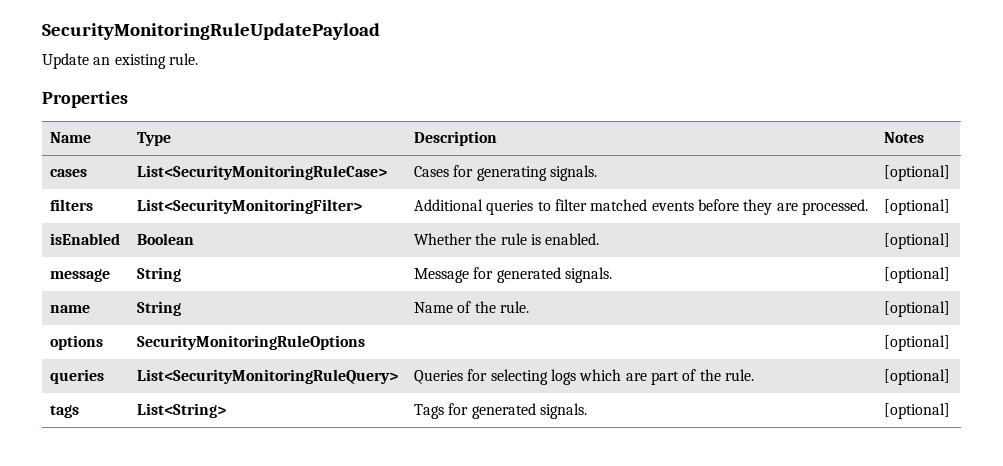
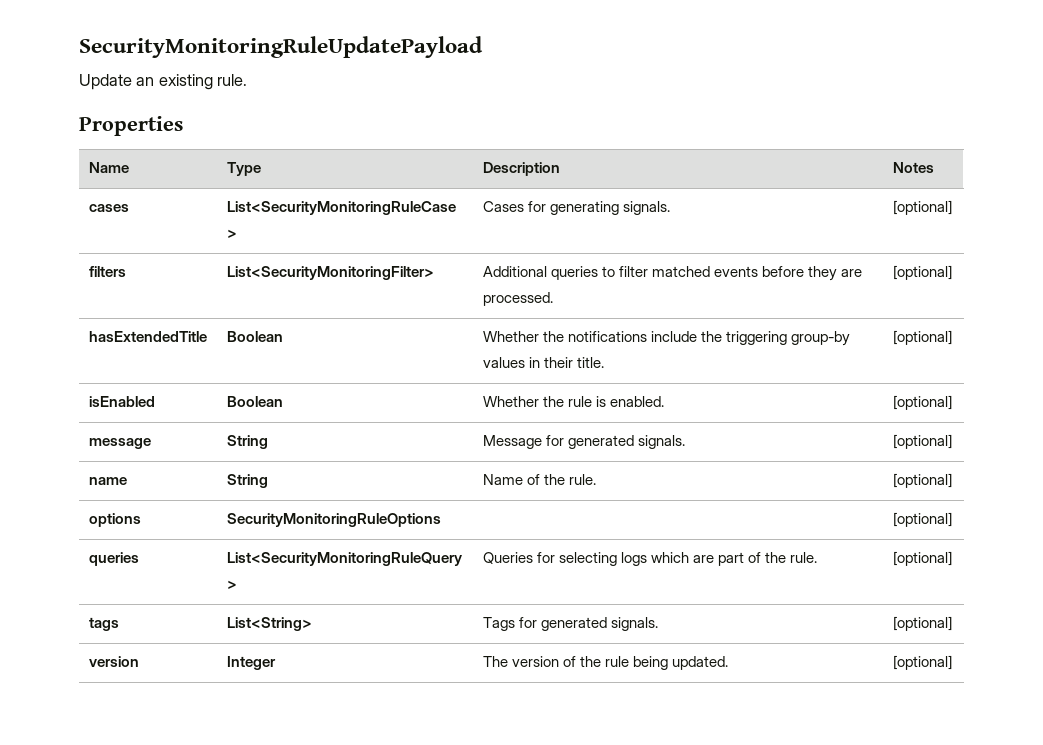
+ hasExtendedTitle | Boolean | Whether the notifications include the triggering group-by values in their title. | [optional]
+ version | Integer | The version of the rule being updated. | [optional]

